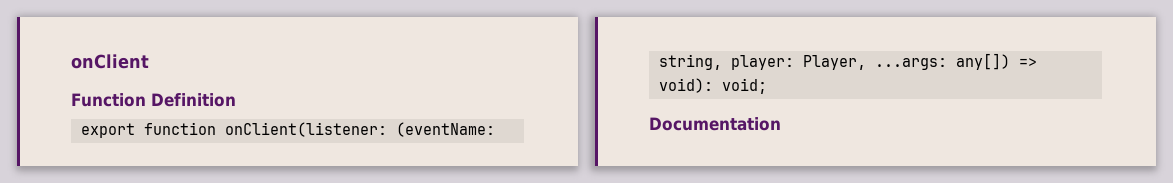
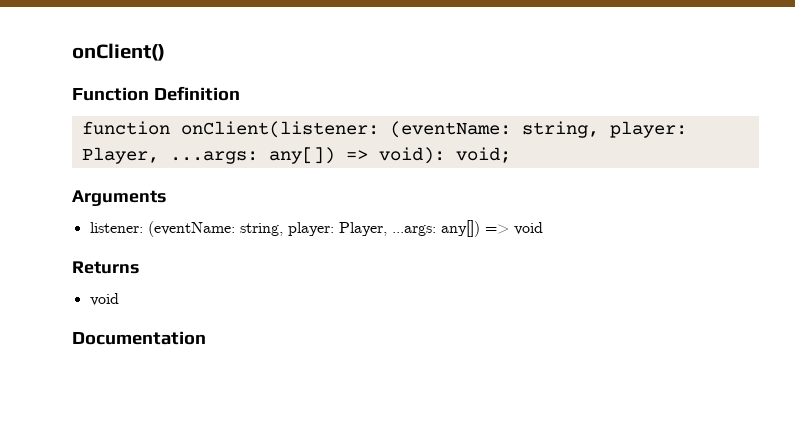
- onClient
+ onClient()
- export function onClient(listener: (eventName: string, player: Player, ...args: any[]) => void): void;
+ function onClient(listener: (eventName: string, player: Player, ...args: any[]) => void): void;
+ Arguments
+ listener: (eventName: string, player: Player, ...args: any[]) => void
+ Returns
+ void

